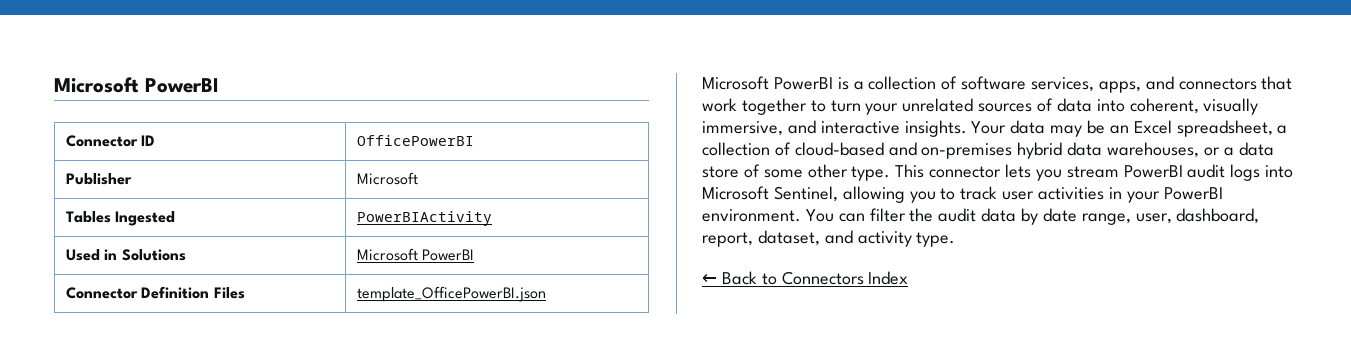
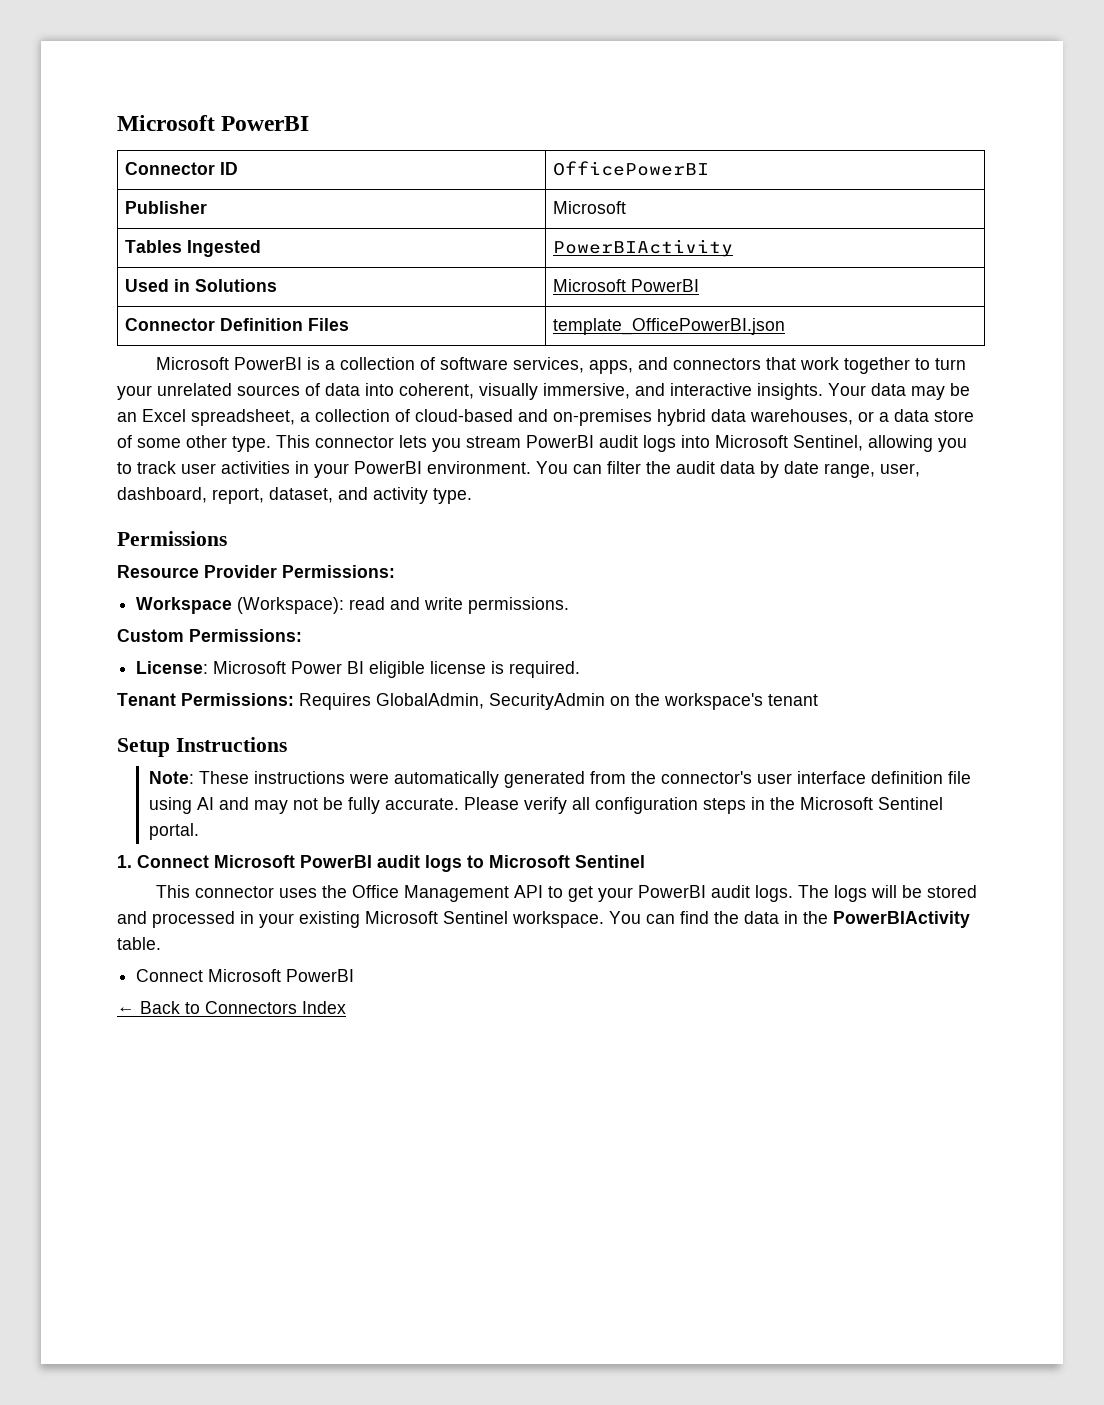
+ Permissions
+ Resource Provider Permissions:
+ Workspace (Workspace): read and write permissions.
+ Custom Permissions:
+ License: Microsoft Power BI eligible license is required.
+ Tenant Permissions: Requires GlobalAdmin, SecurityAdmin on the workspace's tenant
+ Setup Instructions
+ Note: These instructions were automatically generated from the connector's user interface definition file using AI and may not be fully accurate. Please verify all configuration steps in the Microsoft Sentinel portal.
+ 1. Connect Microsoft PowerBI audit logs to Microsoft Sentinel
+ This connector uses the Office Management API to get your PowerBI audit logs. The logs will be stored and processed in your existing Microsoft Sentinel workspace. You can find the data in the PowerBIActivity table.
+ Connect Microsoft PowerBI

